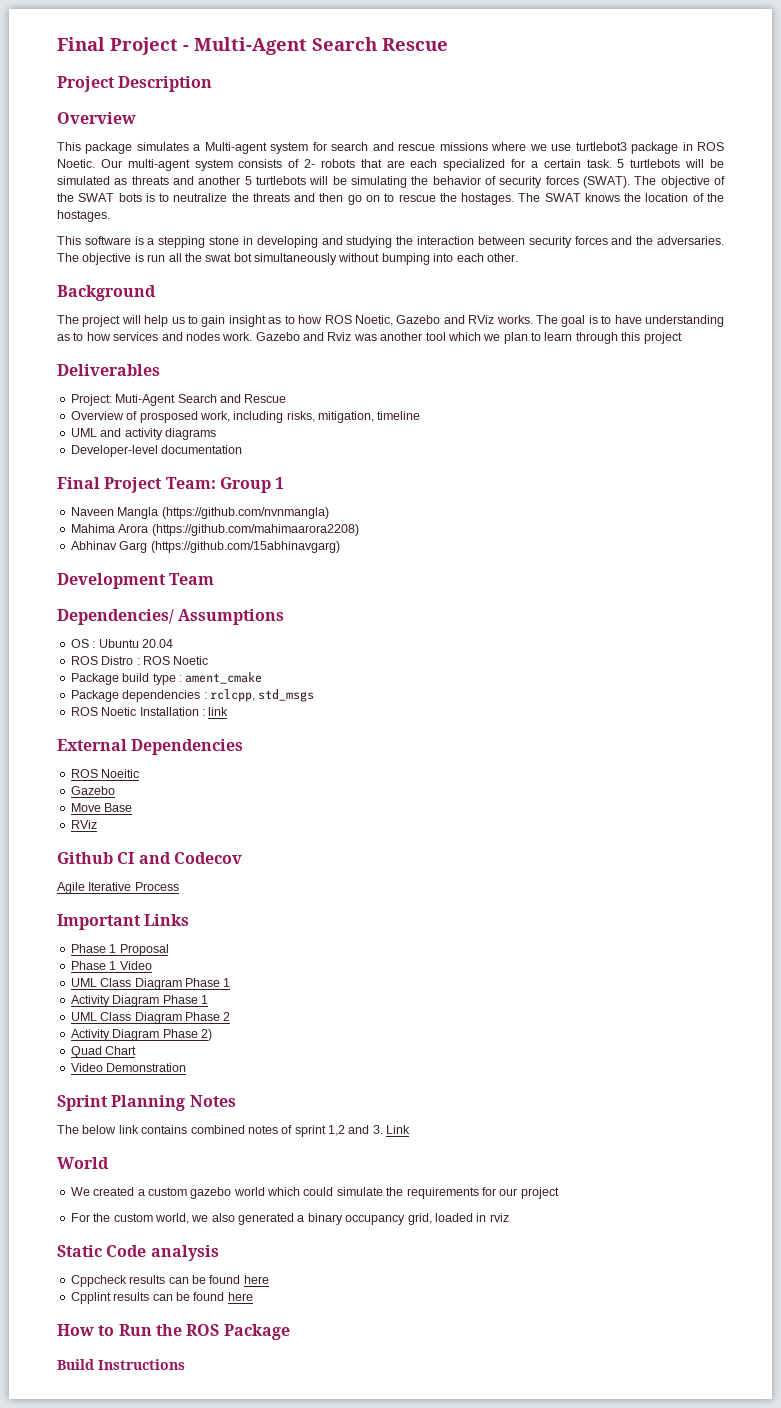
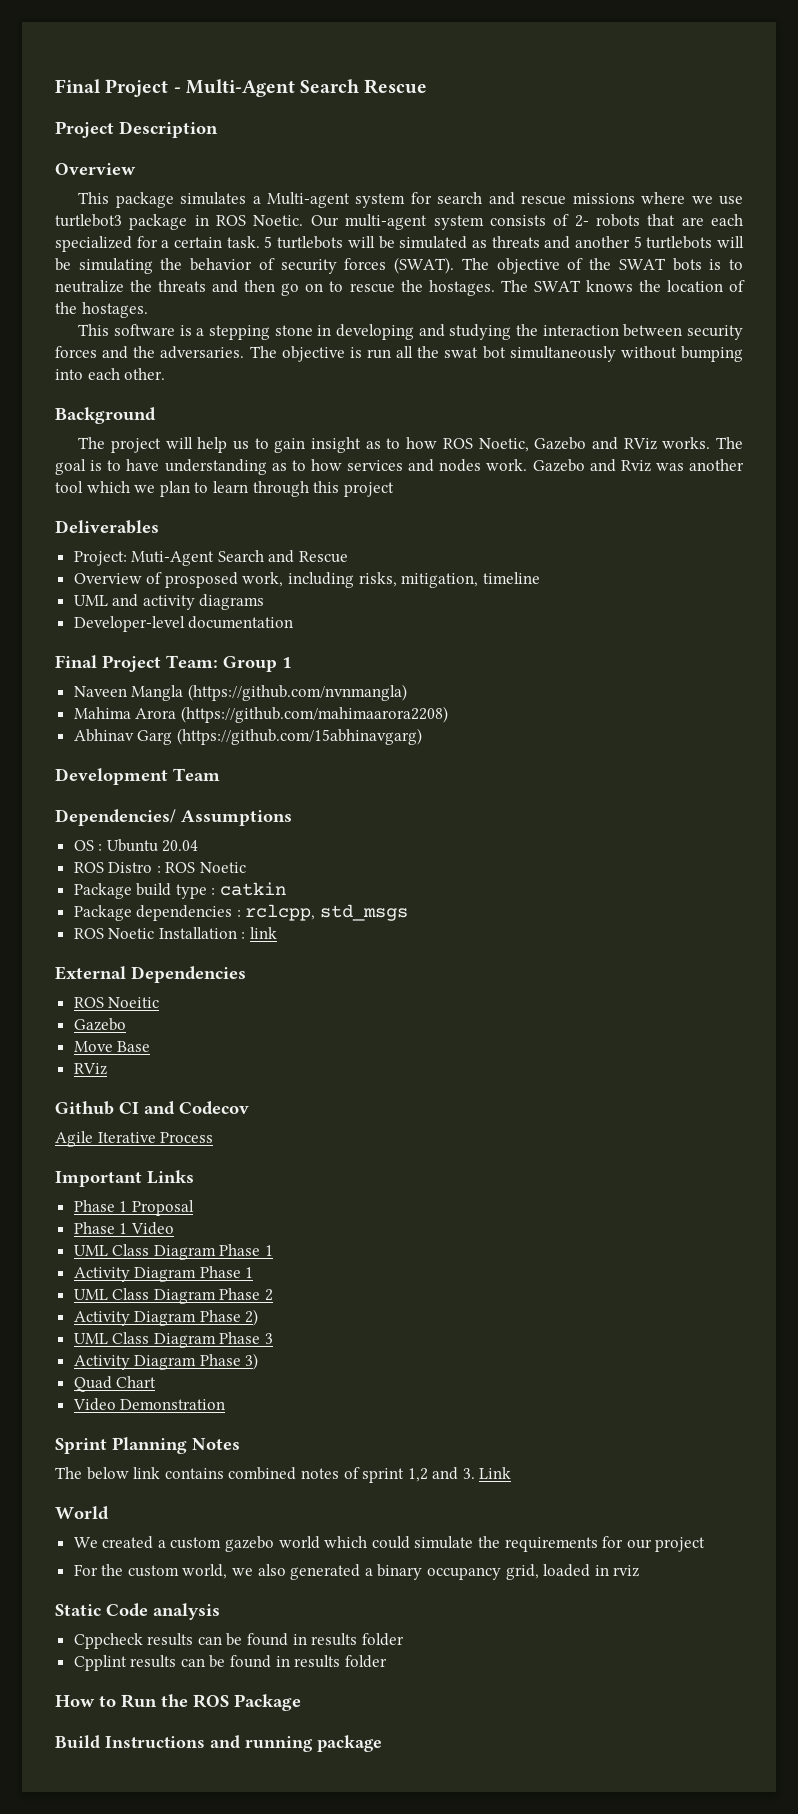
- Package build type : ament_cmake
+ Package build type : catkin
+ UML Class Diagram Phase 3
+ Activity Diagram Phase 3)
- Cppcheck results can be found here
+ Cppcheck results can be found in results folder
- Cpplint results can be found here
+ Cpplint results can be found in results folder
- Build Instructions
+ Build Instructions and running package

